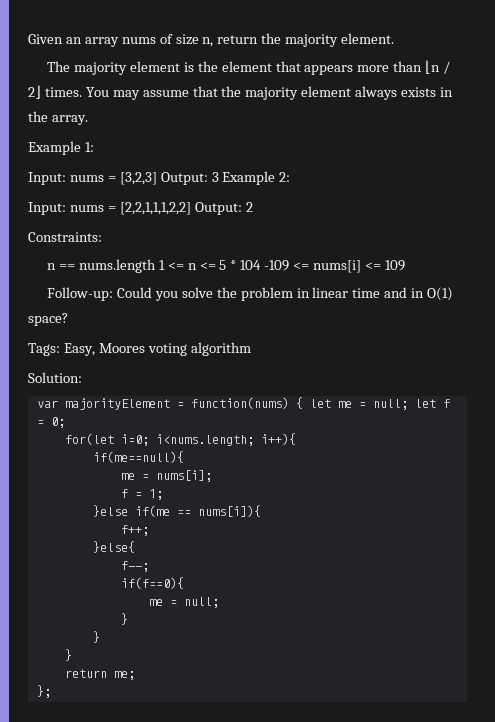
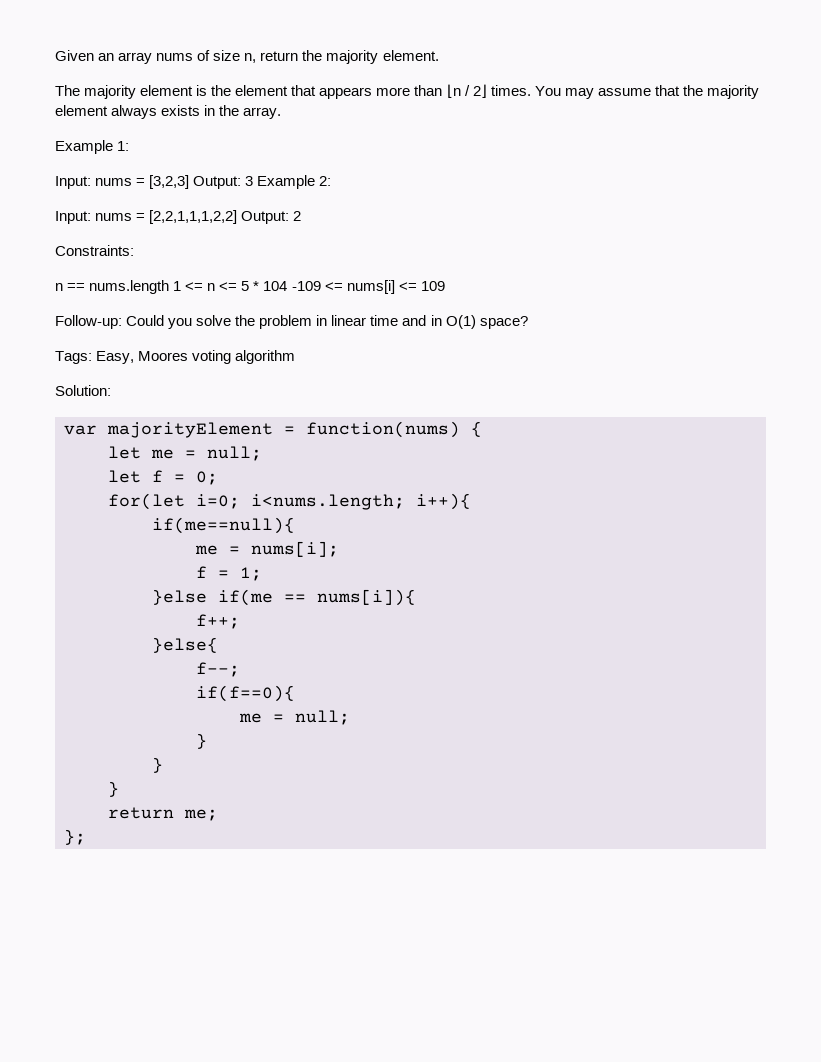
- var majorityElement = function(nums) { let me = null; let f = 0;
+ var majorityElement = function(nums) {
+ let me = null;
+ let f = 0;

